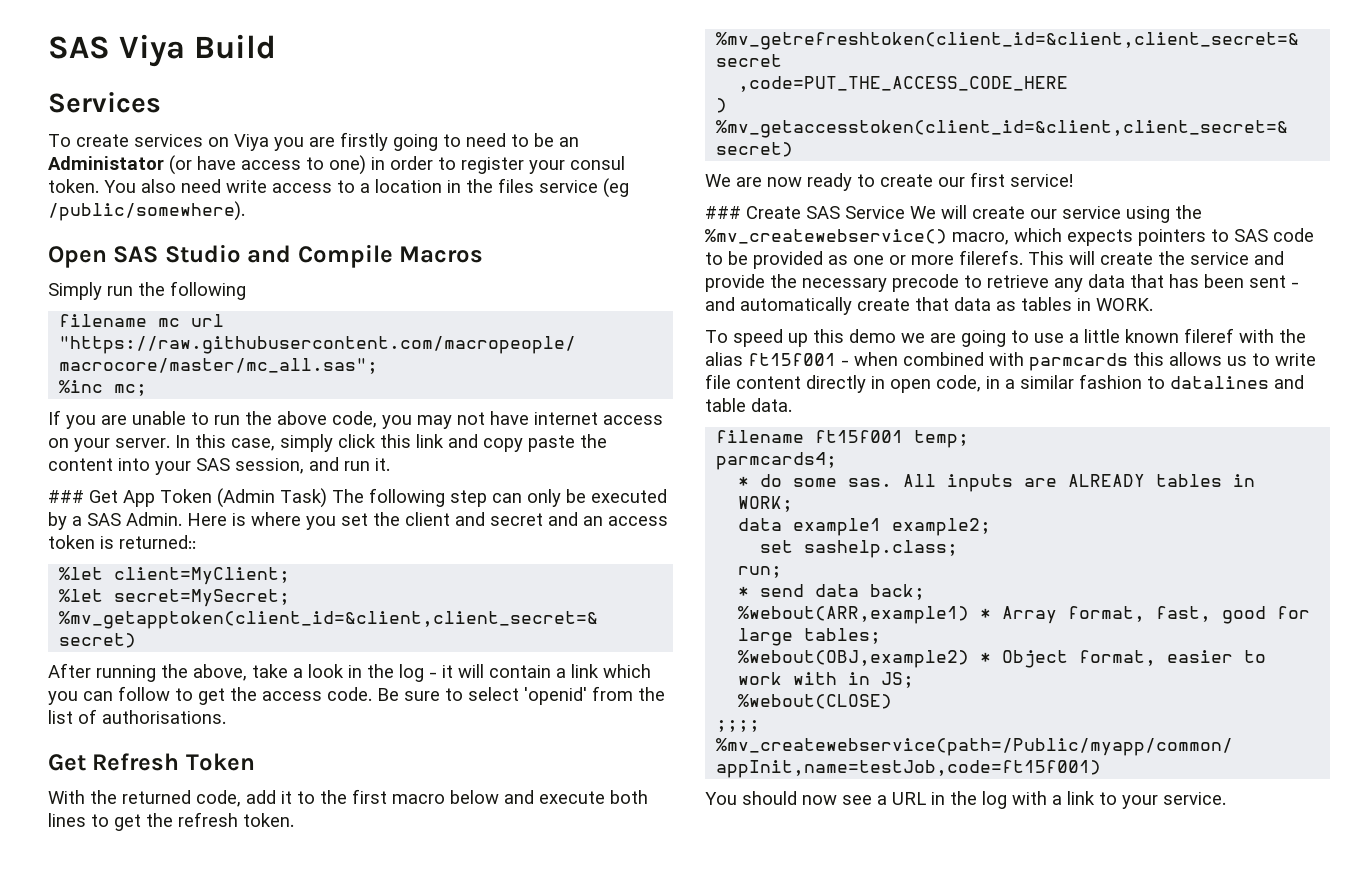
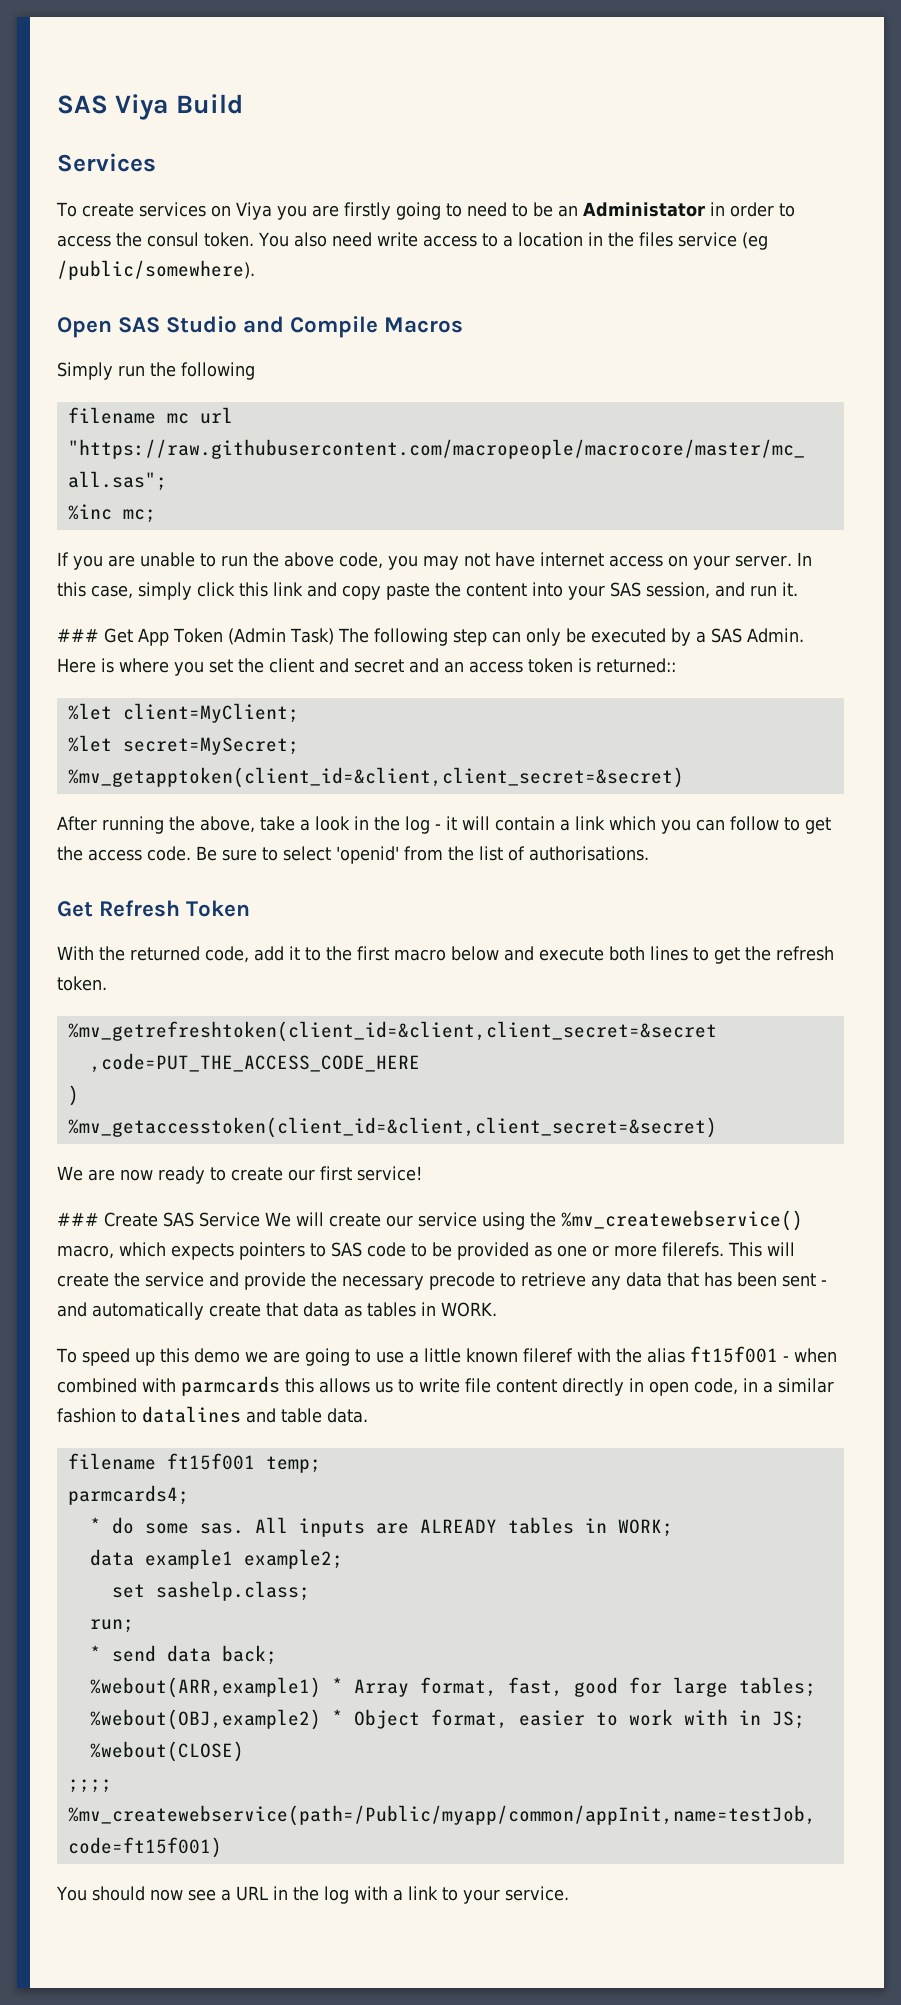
- To create services on Viya you are firstly going to need to be an Administator (or have access to one) in order to register your consul token.
+ To create services on Viya you are firstly going to need to be an Administator in order to access the consul token.

